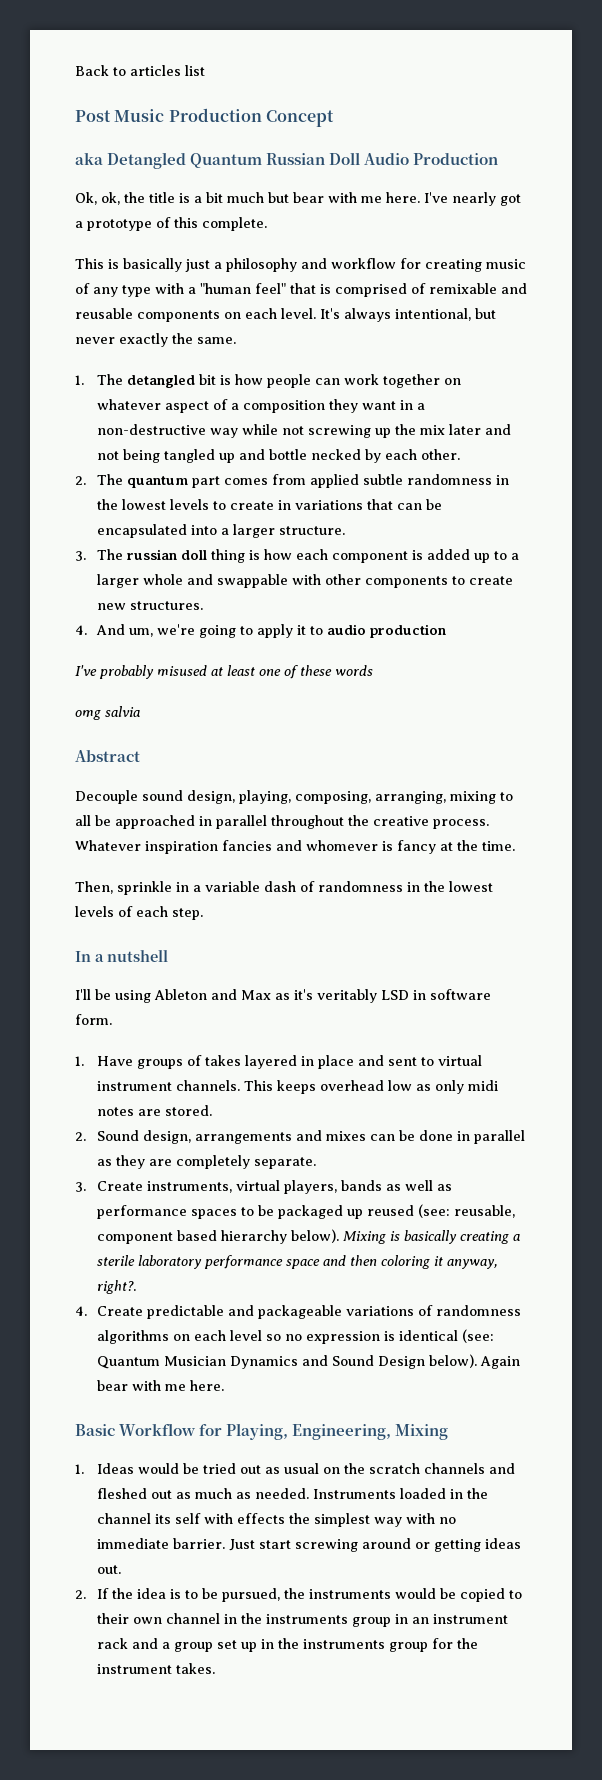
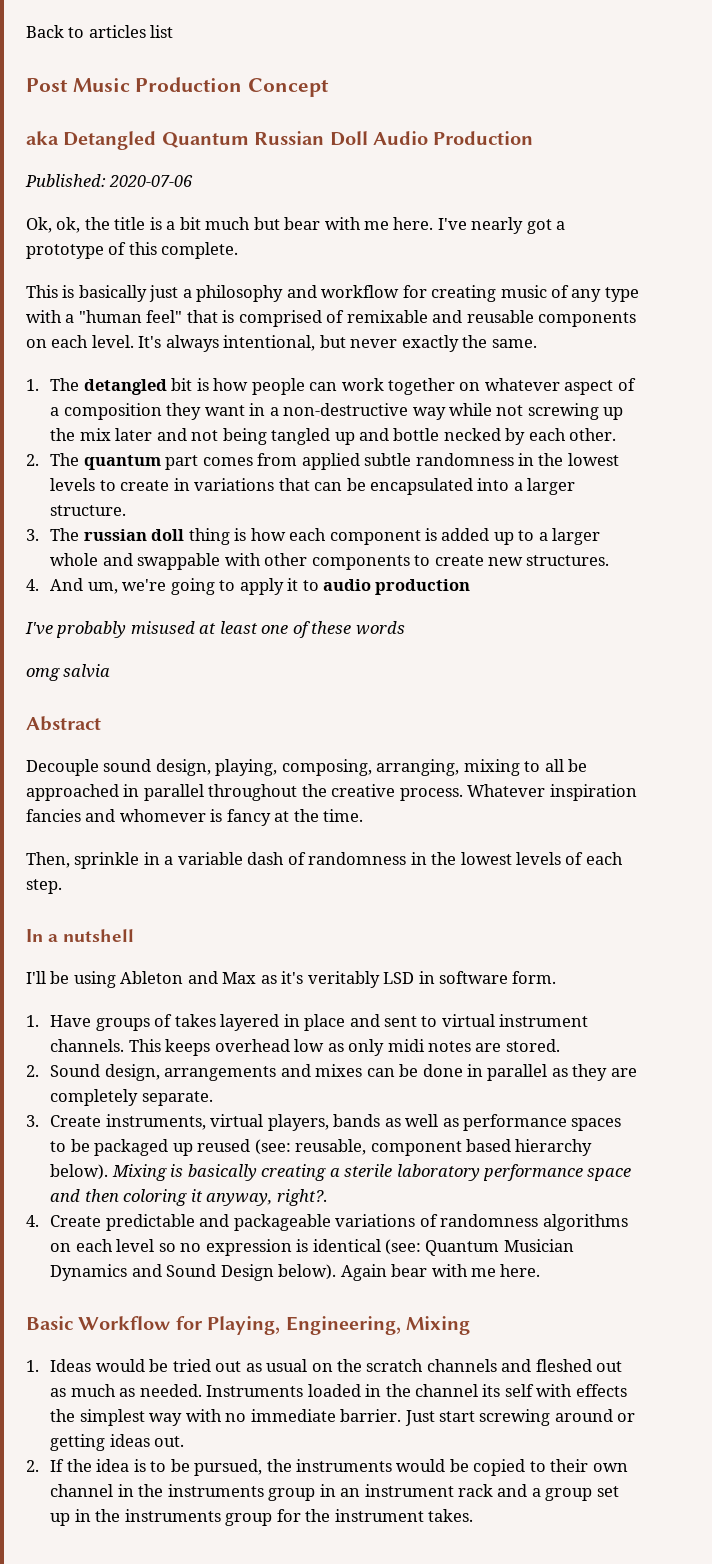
+ Published: 2020-07-06

